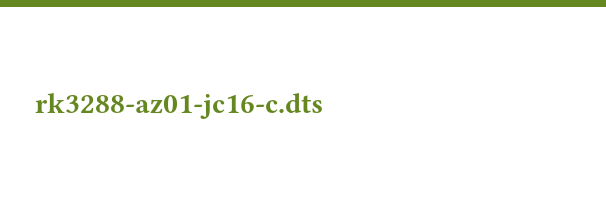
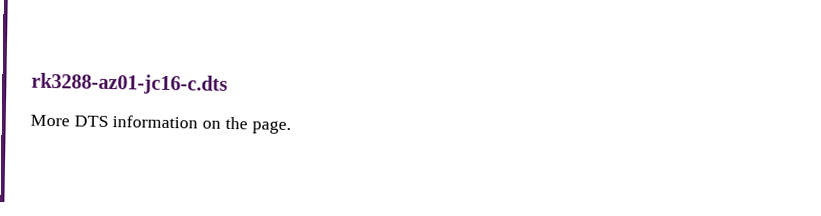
+ More DTS information on the page.

